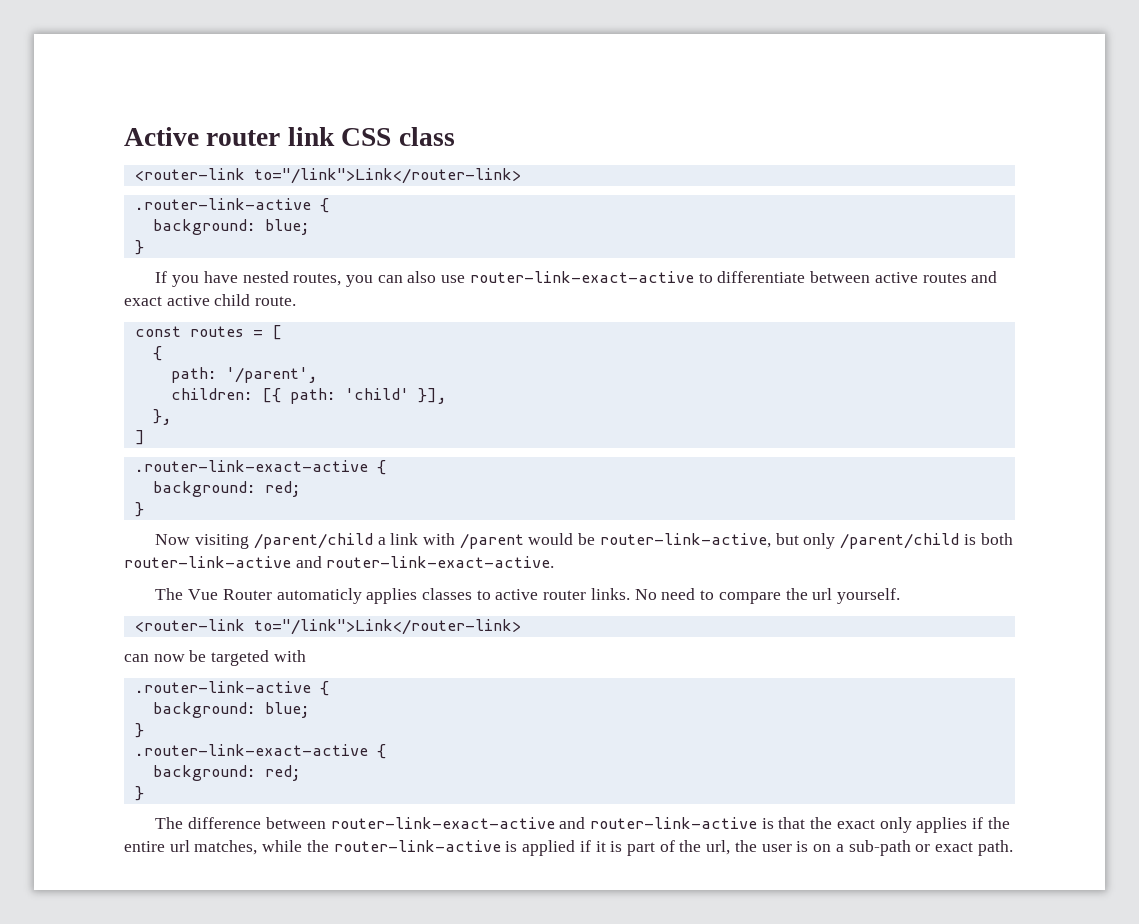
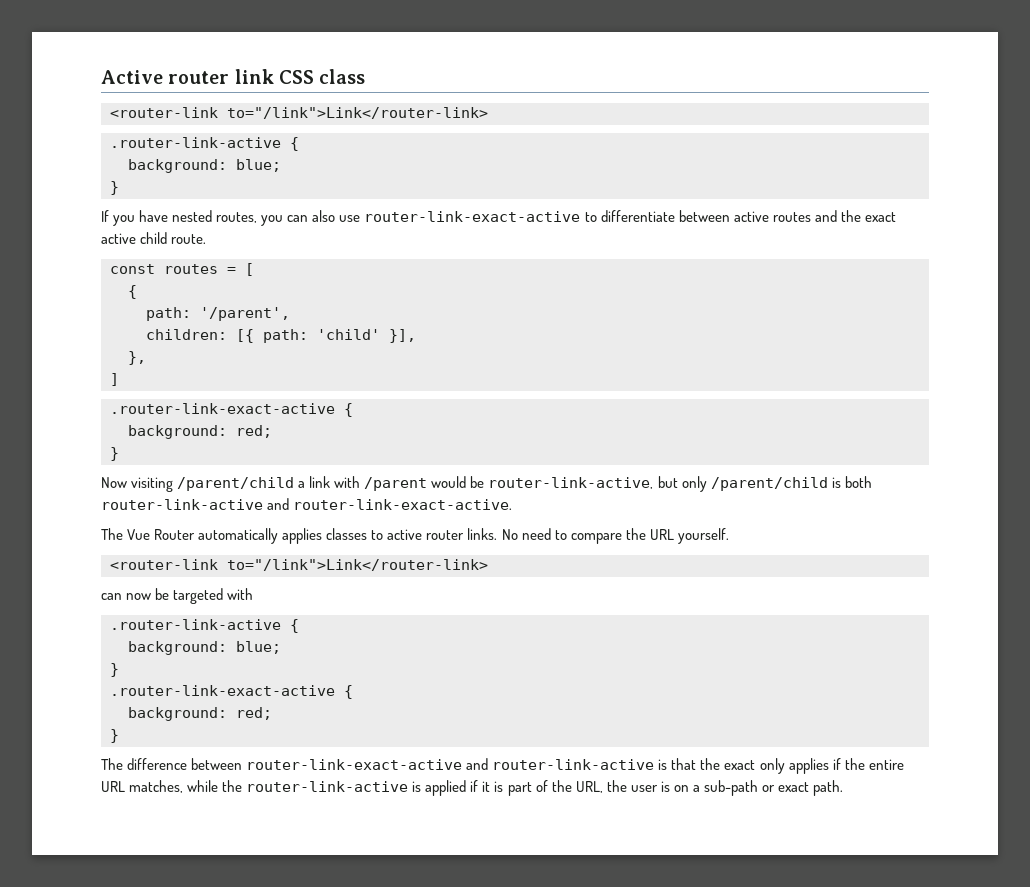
- If you have nested routes, you can also use router-link-exact-active to differentiate between active routes and exact active child route.
+ If you have nested routes, you can also use router-link-exact-active to differentiate between active routes and the exact active child route.
- The Vue Router automaticly applies classes to active router links.
+ The Vue Router automatically applies classes to active router links.
- No need to compare the url yourself.
+ No need to compare the URL yourself.
- The difference between router-link-exact-active and router-link-active is that the exact only applies if the entire url matches, while the router-link-active is applied if it is part of the url, the user is on a sub-path or exact path.
+ The difference between router-link-exact-active and router-link-active is that the exact only applies if the entire URL matches, while the router-link-active is applied if it is part of the URL, the user is on a sub-path or exact path.

